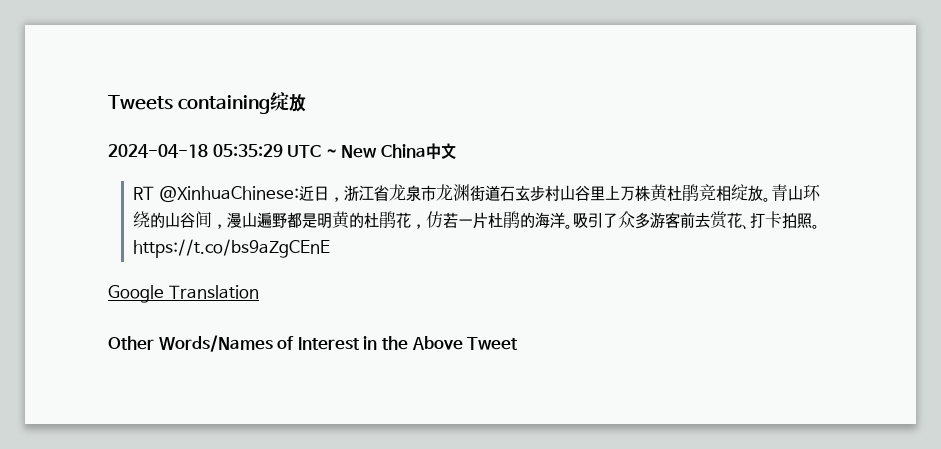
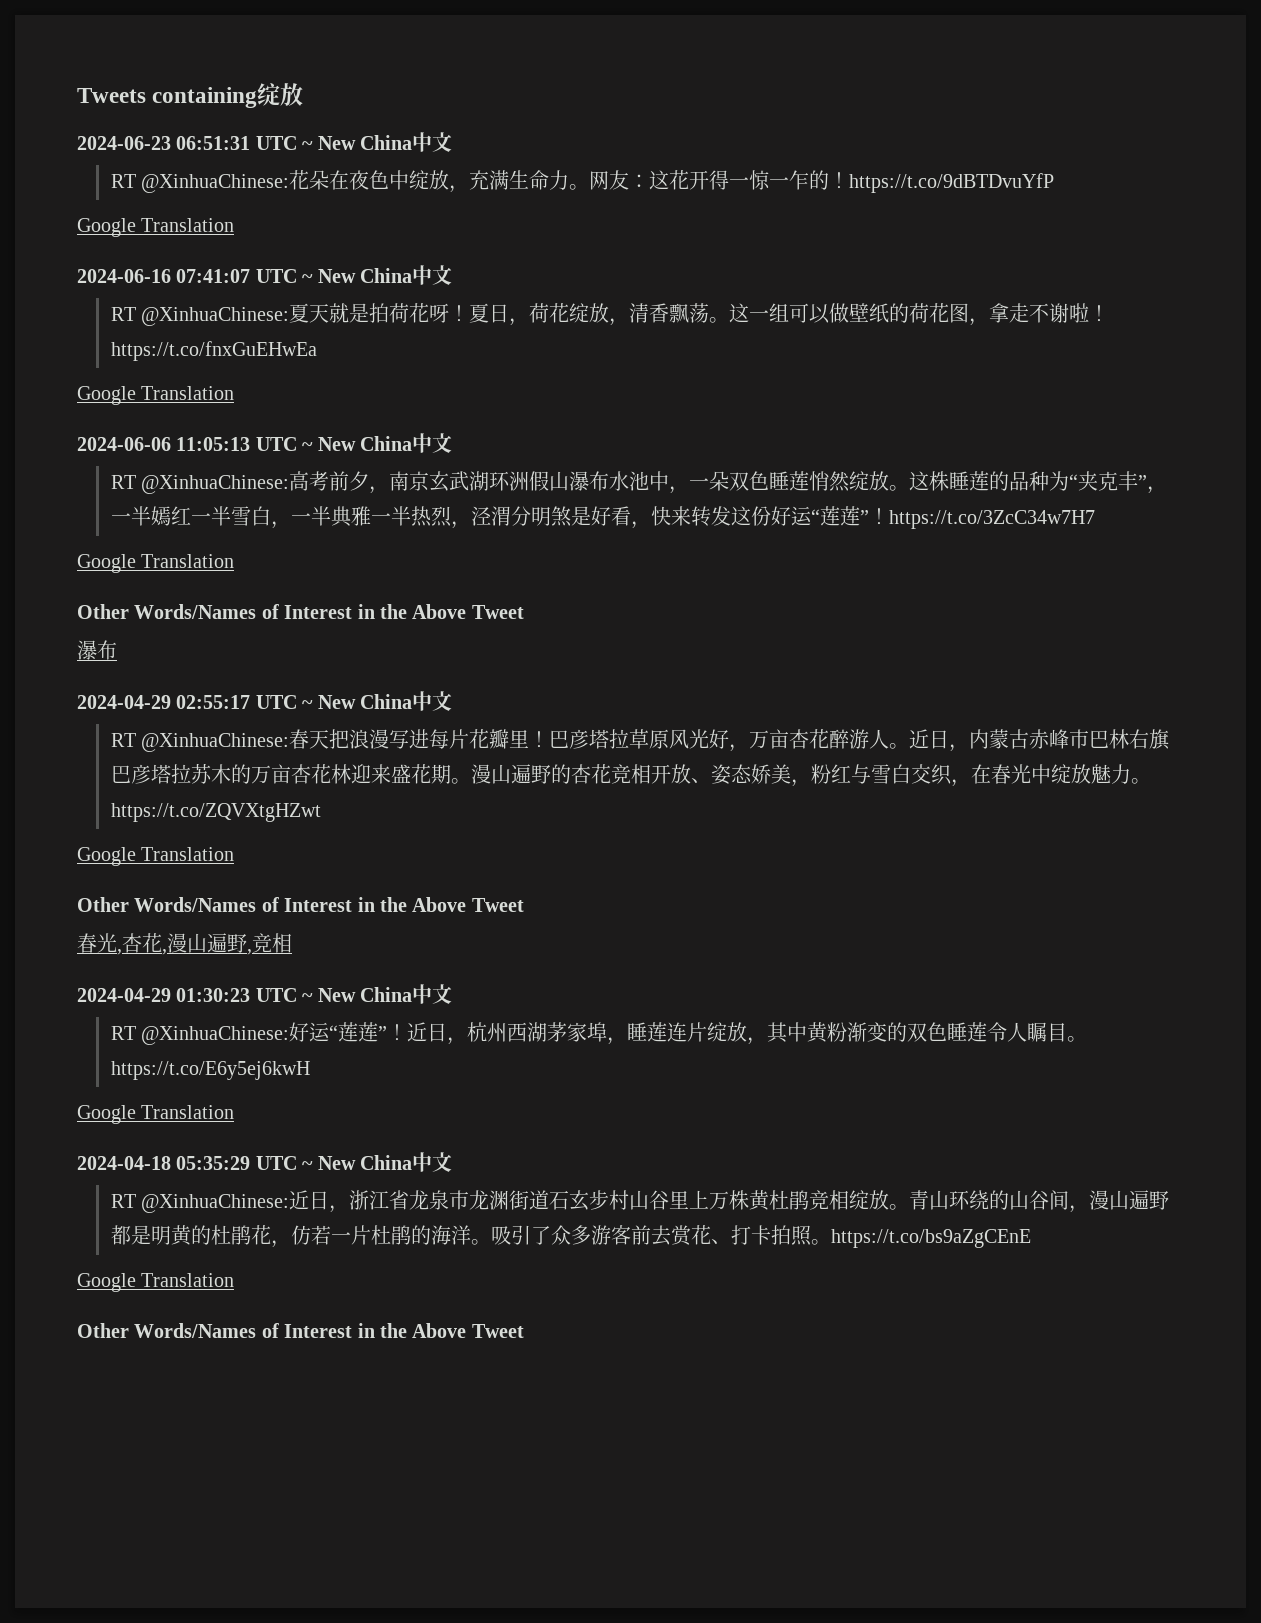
+ 2024-06-23 06:51:31 UTC ~ New China中文
+ RT @XinhuaChinese:花朵在夜色中绽放，充满生命力。网友：这花开得一惊一乍的！https://t.co/9dBTDvuYfP
+ Google Translation
+ 2024-06-16 07:41:07 UTC ~ New China中文
+ RT @XinhuaChinese:夏天就是拍荷花呀！夏日，荷花绽放，清香飘荡。这一组可以做壁纸的荷花图，拿走不谢啦！https://t.co/fnxGuEHwEa
+ Google Translation
+ 2024-06-06 11:05:13 UTC ~ New China中文
+ RT @XinhuaChinese:高考前夕，南京玄武湖环洲假山瀑布水池中，一朵双色睡莲悄然绽放。这株睡莲的品种为“夹克丰”，一半嫣红一半雪白，一半典雅一半热烈，泾渭分明煞是好看，快来转发这份好运“莲莲”！https://t.co/3ZcC34w7H7
+ Google Translation
+ Other Words/Names of Interest in the Above Tweet
+ 瀑布
+ 2024-04-29 02:55:17 UTC ~ New China中文
+ RT @XinhuaChinese:春天把浪漫写进每片花瓣里！巴彦塔拉草原风光好，万亩杏花醉游人。近日，内蒙古赤峰市巴林右旗巴彦塔拉苏木的万亩杏花林迎来盛花期。漫山遍野的杏花竞相开放、姿态娇美，粉红与雪白交织，在春光中绽放魅力。https://t.co/ZQVXtgHZwt
+ Google Translation
+ Other Words/Names of Interest in the Above Tweet
+ 春光,杏花,漫山遍野,竞相
+ 2024-04-29 01:30:23 UTC ~ New China中文
+ RT @XinhuaChinese:好运“莲莲”！近日，杭州西湖茅家埠，睡莲连片绽放，其中黄粉渐变的双色睡莲令人瞩目。https://t.co/E6y5ej6kwH
+ Google Translation

